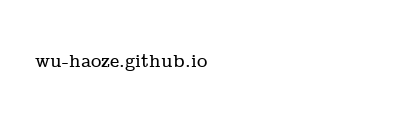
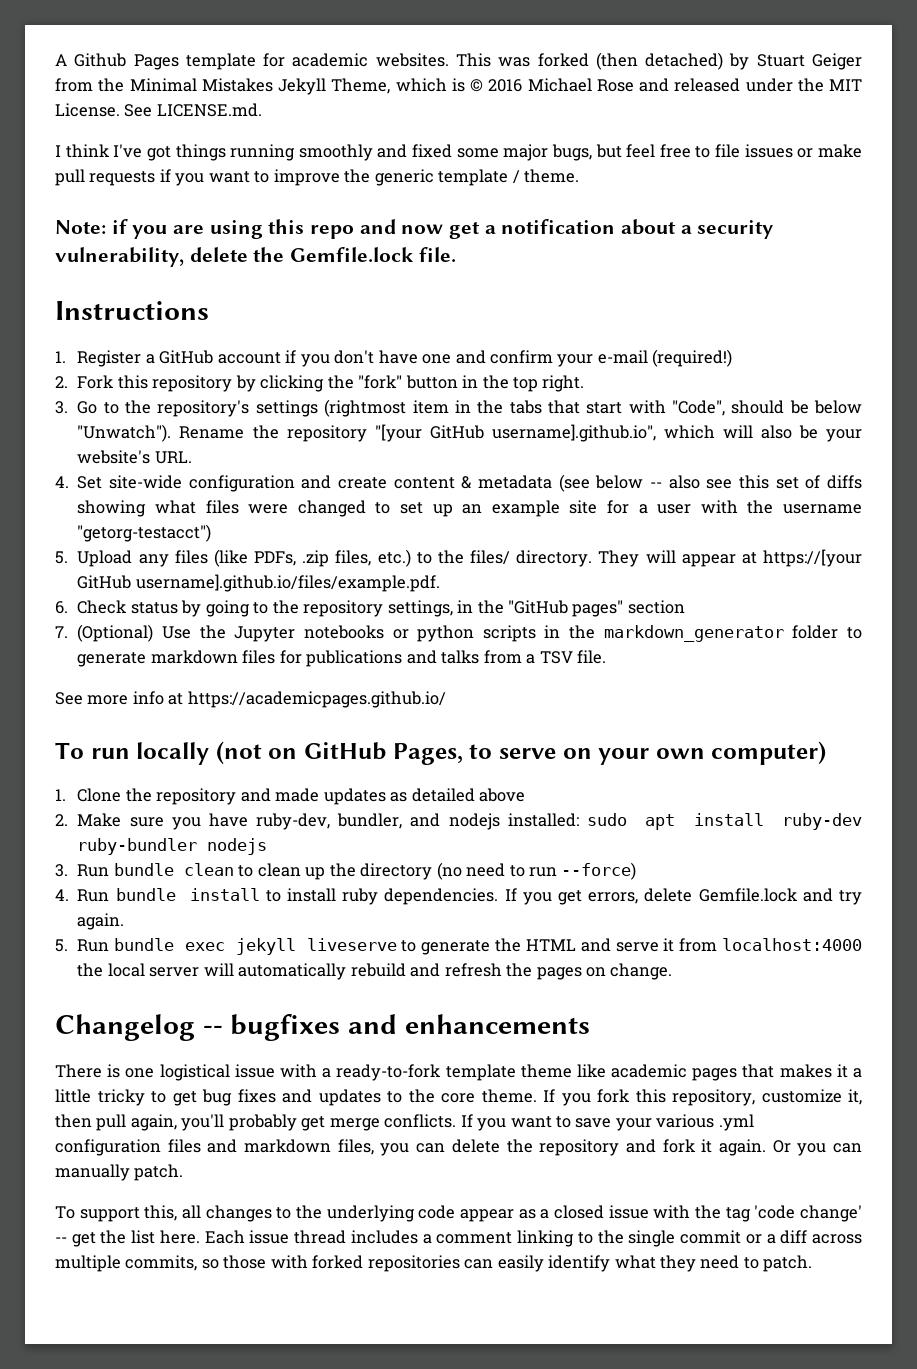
- wu-haoze.github.io
+ A Github Pages template for academic websites. This was forked (then detached) by Stuart Geiger from the Minimal Mistakes Jekyll Theme, which is © 2016 Michael Rose and released under the MIT License. See LICENSE.md.
+ I think I've got things running smoothly and fixed some major bugs, but feel free to file issues or make pull requests if you want to improve the generic template / theme.
+ Note: if you are using this repo and now get a notification about a security vulnerability, delete the Gemfile.lock file.
+ Instructions
+ 1. Register a GitHub account if you don't have one and confirm your e-mail (required!)
+ 2. Fork this repository by clicking the "fork" button in the top right.
+ 3. Go to the repository's settings (rightmost item in the tabs that start with "Code", should be below "Unwatch"). Rename the repository "[your GitHub username].github.io", which will also be your website's URL.
+ 4. Set site-wide configuration and create content & metadata (see below -- also see this set of diffs showing what files were changed to set up an example site for a user with the username "getorg-testacct")
+ 5. Upload any files (like PDFs, .zip files, etc.) to the files/ directory. They will appear at https://[your GitHub username].github.io/files/example.pdf.
+ 6. Check status by going to the repository settings, in the "GitHub pages" section
+ 7. (Optional) Use the Jupyter notebooks or python scripts in the markdown_generator folder to generate markdown files for publications and talks from a TSV file.
+ See more info at https://academicpages.github.io/
+ To run locally (not on GitHub Pages, to serve on your own computer)
+ 1. Clone the repository and made updates as detailed above
+ 2. Make sure you have ruby-dev, bundler, and nodejs installed: sudo apt install ruby-dev ruby-bundler nodejs
+ 3. Run bundle clean to clean up the directory (no need to run --force)
+ 4. Run bundle install to install ruby dependencies. If you get errors, delete Gemfile.lock and try again.
+ 5. Run bundle exec jekyll liveserve to generate the HTML and serve it from localhost:4000 the local server will automatically rebuild and refresh the pages on change.
+ Changelog -- bugfixes and enhancements
+ There is one logistical issue with a ready-to-fork template theme like academic pages that makes it a little tricky to get bug fixes and updates to the core theme. If you fork this repository, customize it, then pull again, you'll probably get merge conflicts. If you want to save your various .yml configuration files and markdown files, you can delete the repository and fork it again. Or you can manually patch.
+ To support this, all changes to the underlying code appear as a closed issue with the tag 'code change' -- get the list here. Each issue thread includes a comment linking to the single commit or a diff across multiple commits, so those with forked repositories can easily identify what they need to patch.

